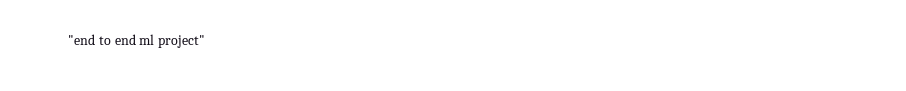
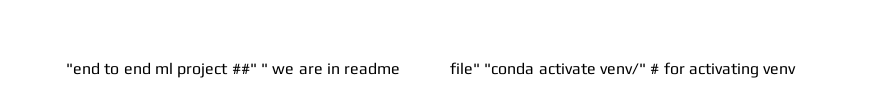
- "end to end ml project"
+ "end to end ml project ##" " we are in readme file" "conda activate venv/" # for activating venv

